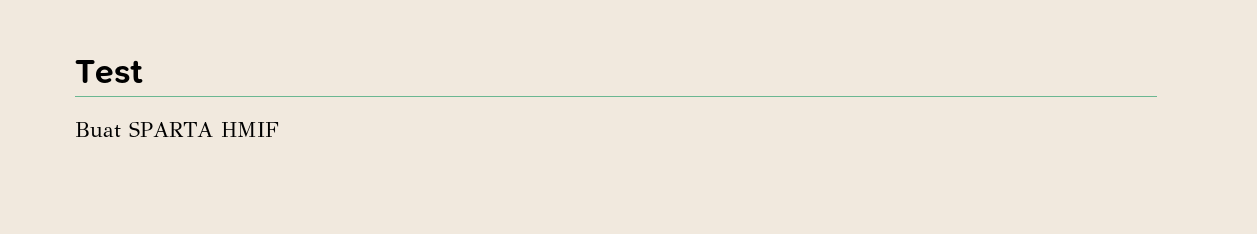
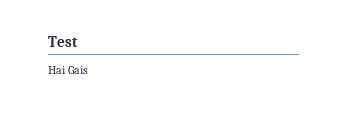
- Buat SPARTA HMIF
+ Hai Gais

